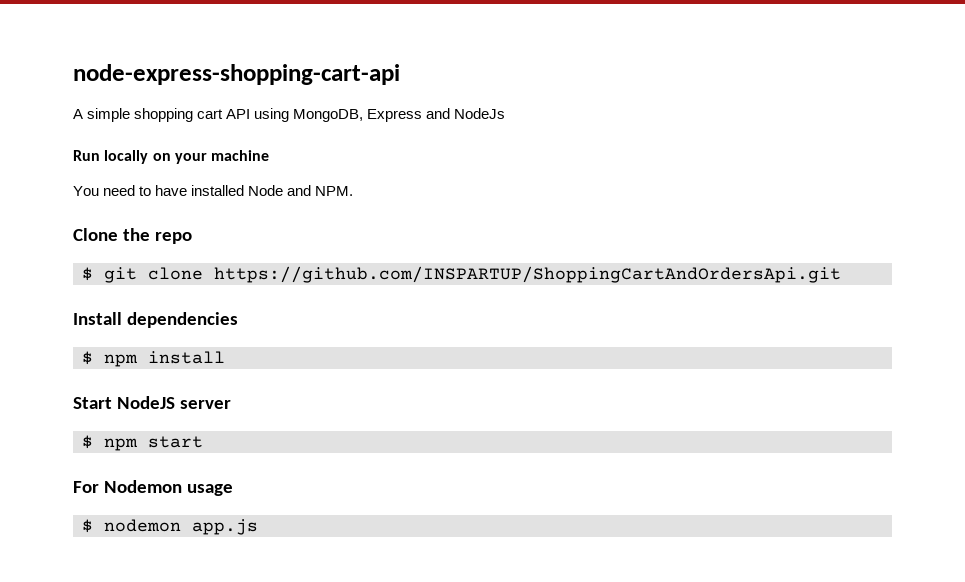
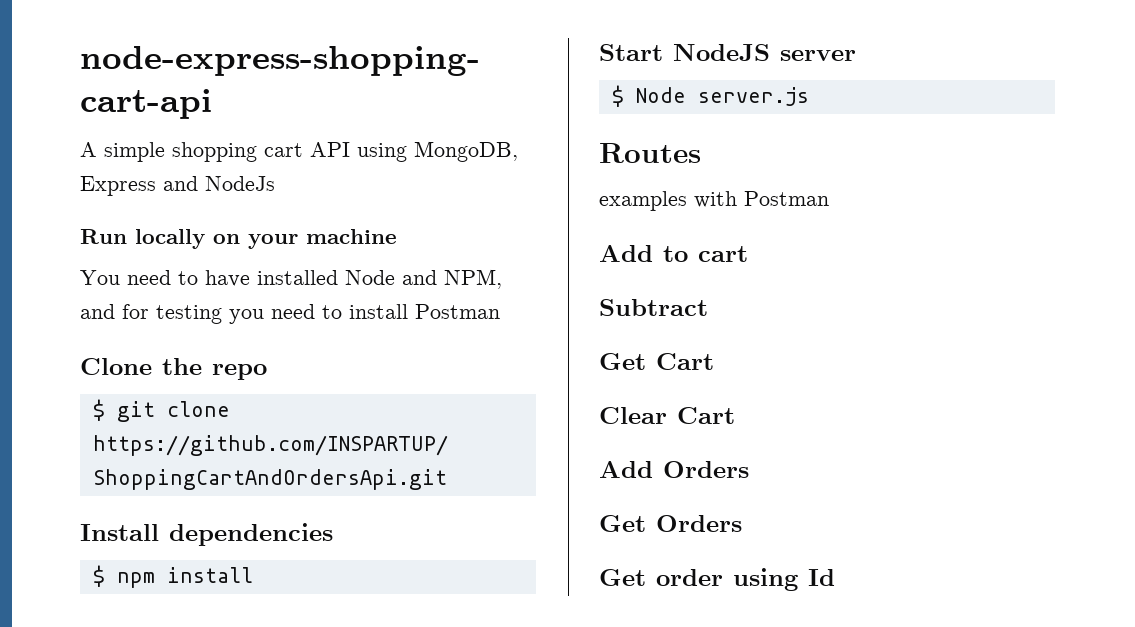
- You need to have installed Node and NPM.
+ You need to have installed Node and NPM, and for testing you need to install Postman
- $ npm start
- For Nodemon usage
- $ nodemon app.js
+ $ Node server.js
+ Routes
+ examples with Postman
+ Add to cart
+ Subtract
+ Get Cart
+ Clear Cart
+ Add Orders
+ Get Orders
+ Get order using Id

